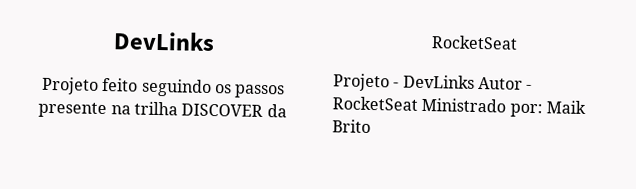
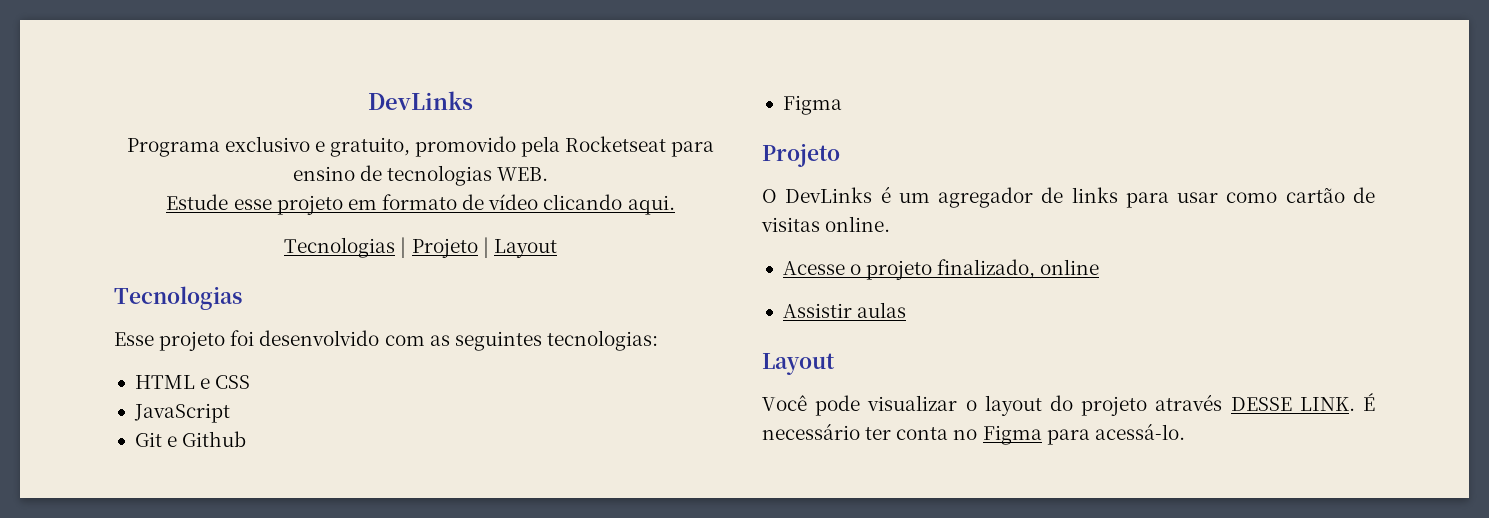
- Projeto feito seguindo os passos presente na trilha DISCOVER da RocketSeat
- Projeto - DevLinks Autor - RocketSeat Ministrado por: Maik Brito
+ Programa exclusivo e gratuito, promovido pela Rocketseat para ensino de tecnologias WEB.
+ Estude esse projeto em formato de vídeo clicando aqui.
+ Tecnologias | Projeto | Layout
+ Tecnologias
+ Esse projeto foi desenvolvido com as seguintes tecnologias:
+ HTML e CSS
+ JavaScript
+ Git e Github
+ Figma
+ Projeto
+ O DevLinks é um agregador de links para usar como cartão de visitas online.
+ Acesse o projeto finalizado, online
+ Assistir aulas
+ Layout
+ Você pode visualizar o layout do projeto através DESSE LINK. É necessário ter conta no Figma para acessá-lo.

